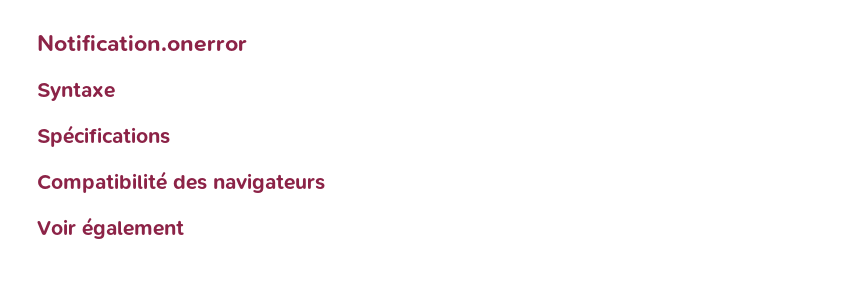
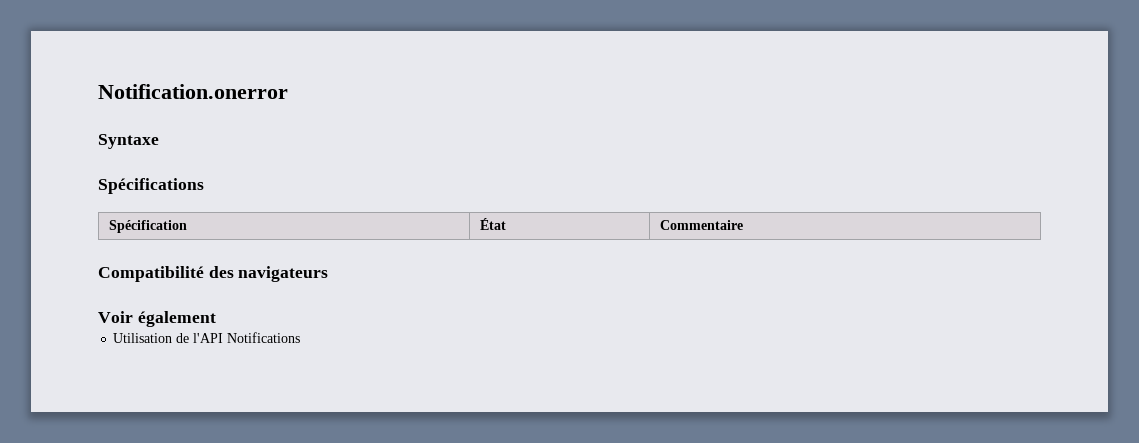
+ Spécification | État | Commentaire
+ Utilisation de l'API Notifications

